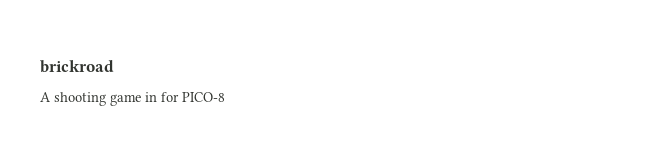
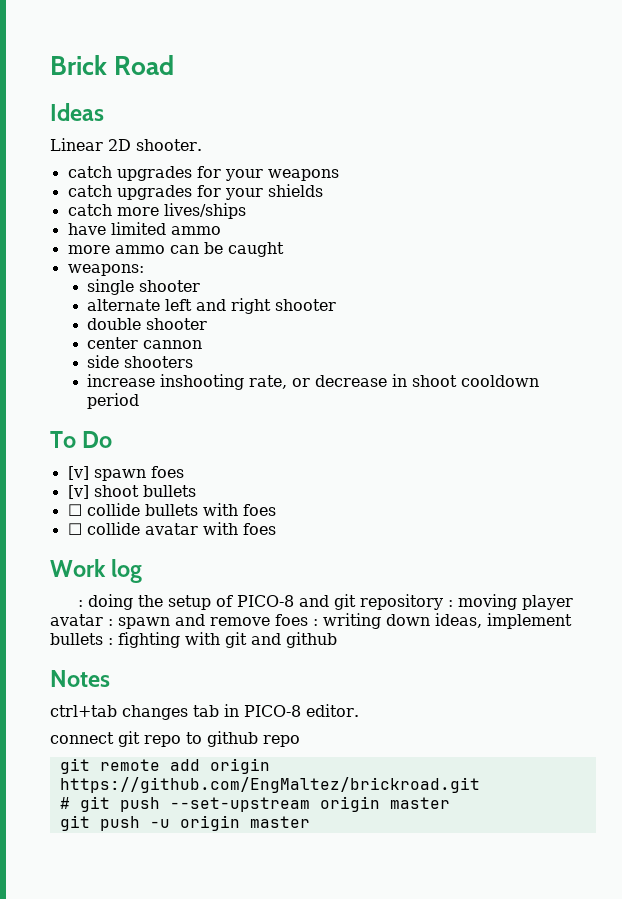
- brickroad
- A shooting game in for PICO-8
+ Brick Road
+ Ideas
+ Linear 2D shooter.
+ catch upgrades for your weapons
+ catch upgrades for your shields
+ catch more lives/ships
+ have limited ammo
+ more ammo can be caught
+ weapons:
+ single shooter
+ alternate left and right shooter
+ double shooter
+ center cannon
+ side shooters
+ increase inshooting rate, or decrease in shoot cooldown period
+ To Do
+ [v] spawn foes
+ [v] shoot bullets
+ ☐ collide bullets with foes
+ ☐ collide avatar with foes
+ Work log
+ : doing the setup of PICO-8 and git repository : moving player avatar : spawn and remove foes : writing down ideas, implement bullets : fighting with git and github
+ Notes
+ ctrl+tab changes tab in PICO-8 editor.
+ connect git repo to github repo
+ git remote add origin https://github.com/EngMaltez/brickroad.git
+ # git push --set-upstream origin master
+ git push -u origin master

